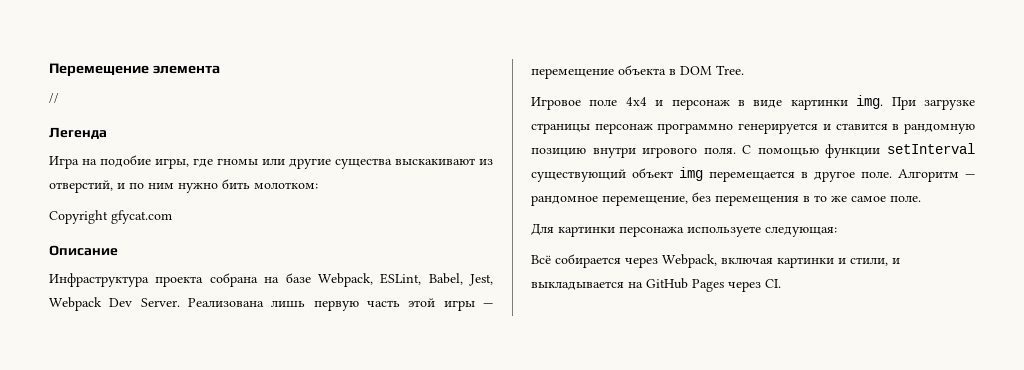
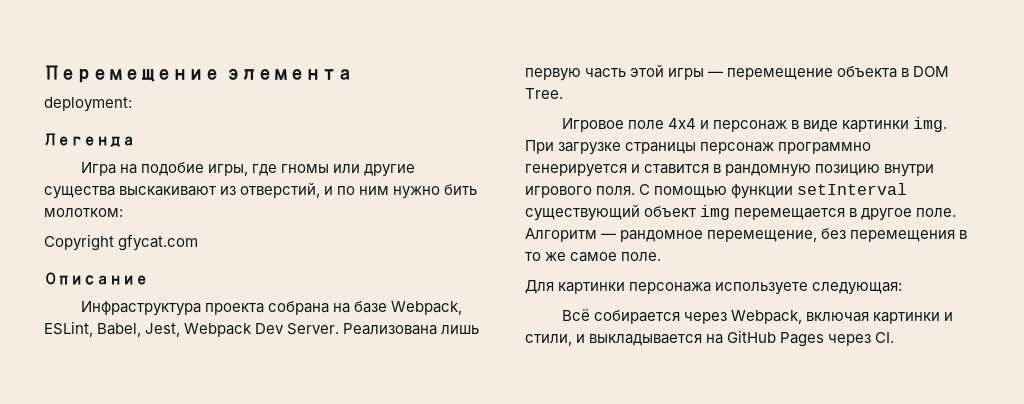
  Перемещение элемента
- //
+ deployment:

